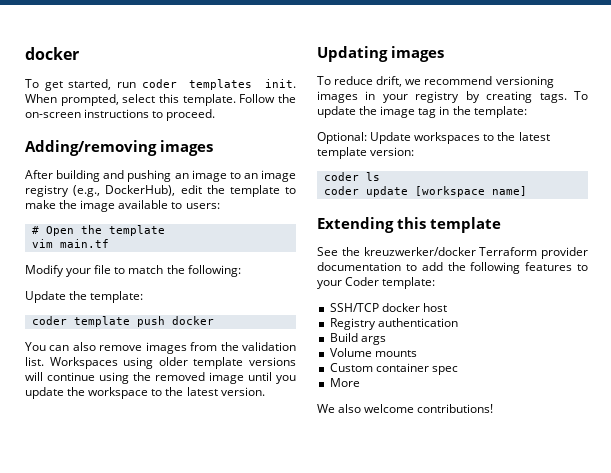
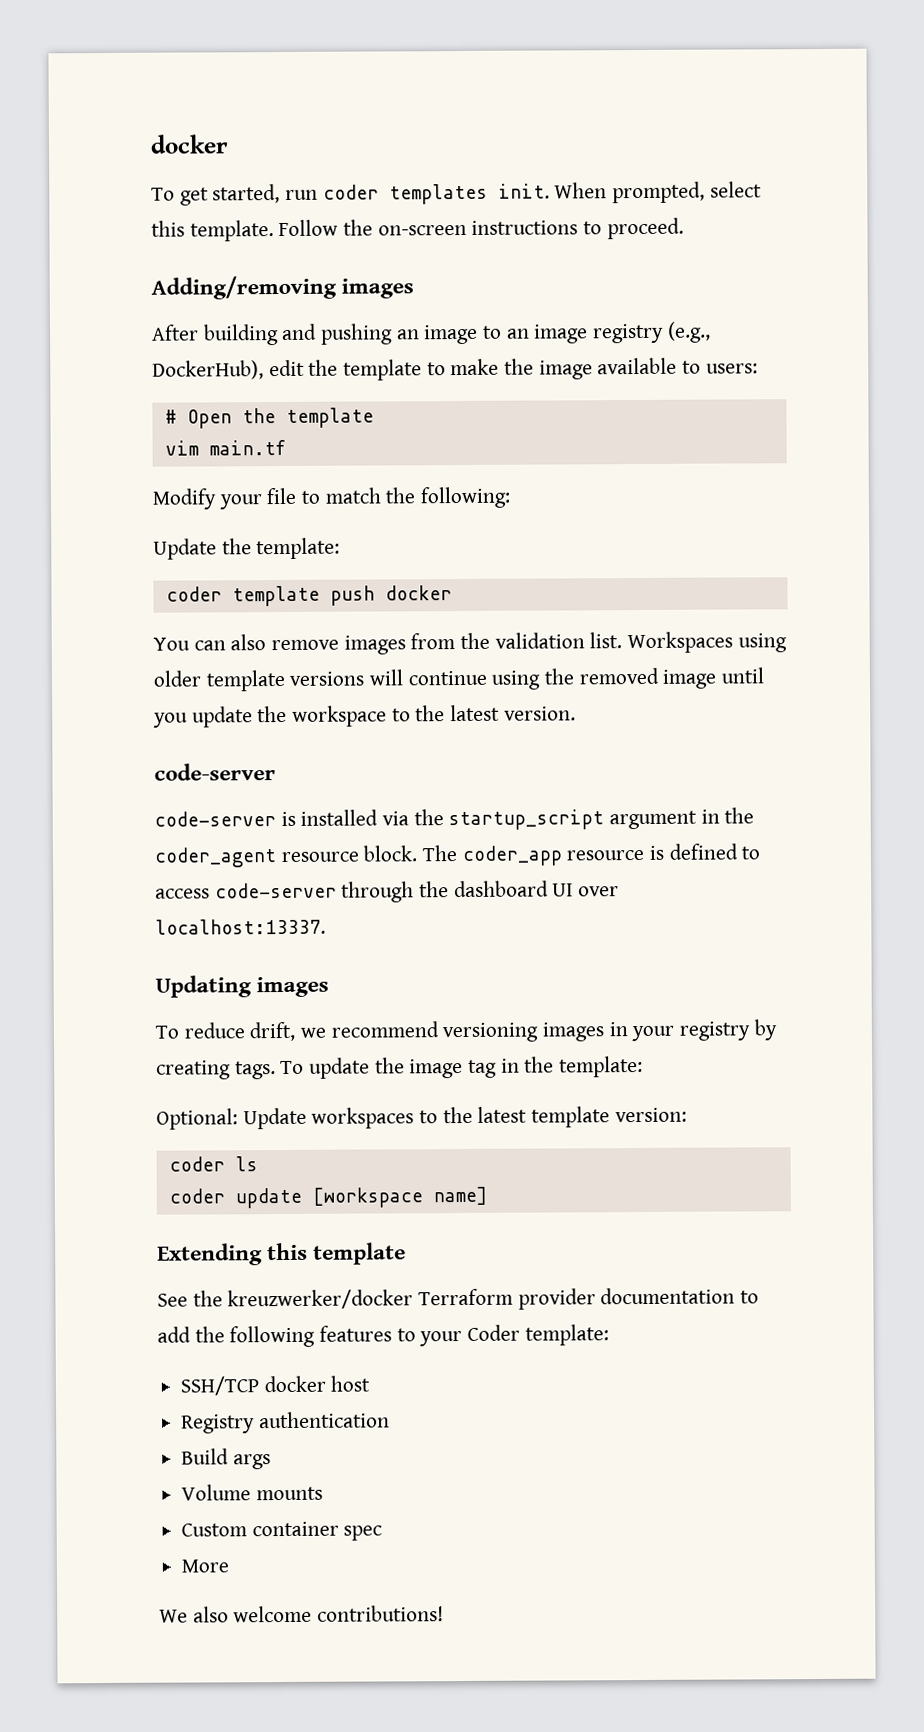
  Workspaces using older template versions will continue using the removed image until you update the workspace to the latest version.
+ code-server
+ code-server is installed via the startup_script argument in the coder_agent resource block. The coder_app resource is defined to access code-server through the dashboard UI over localhost:13337.

